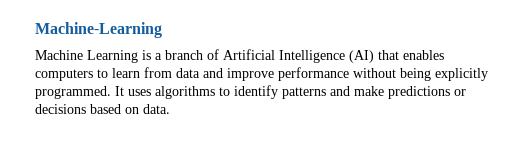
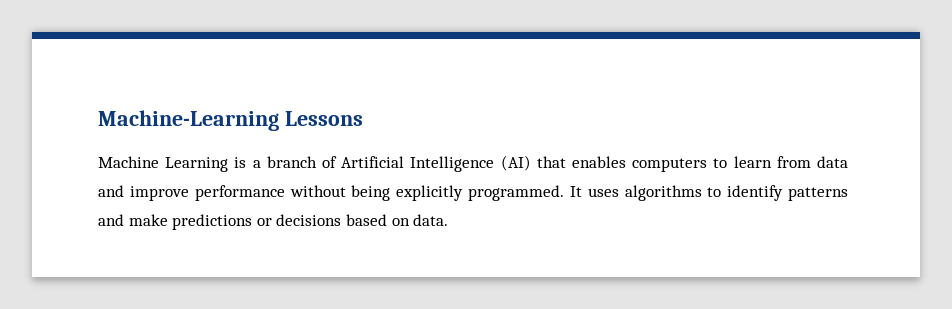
- Machine-Learning
+ Machine-Learning Lessons

